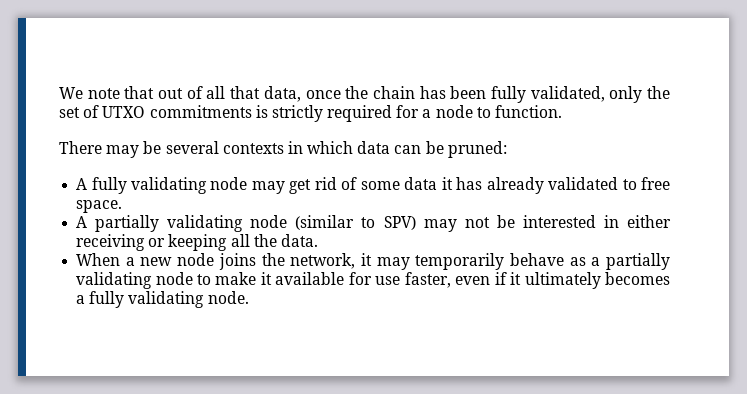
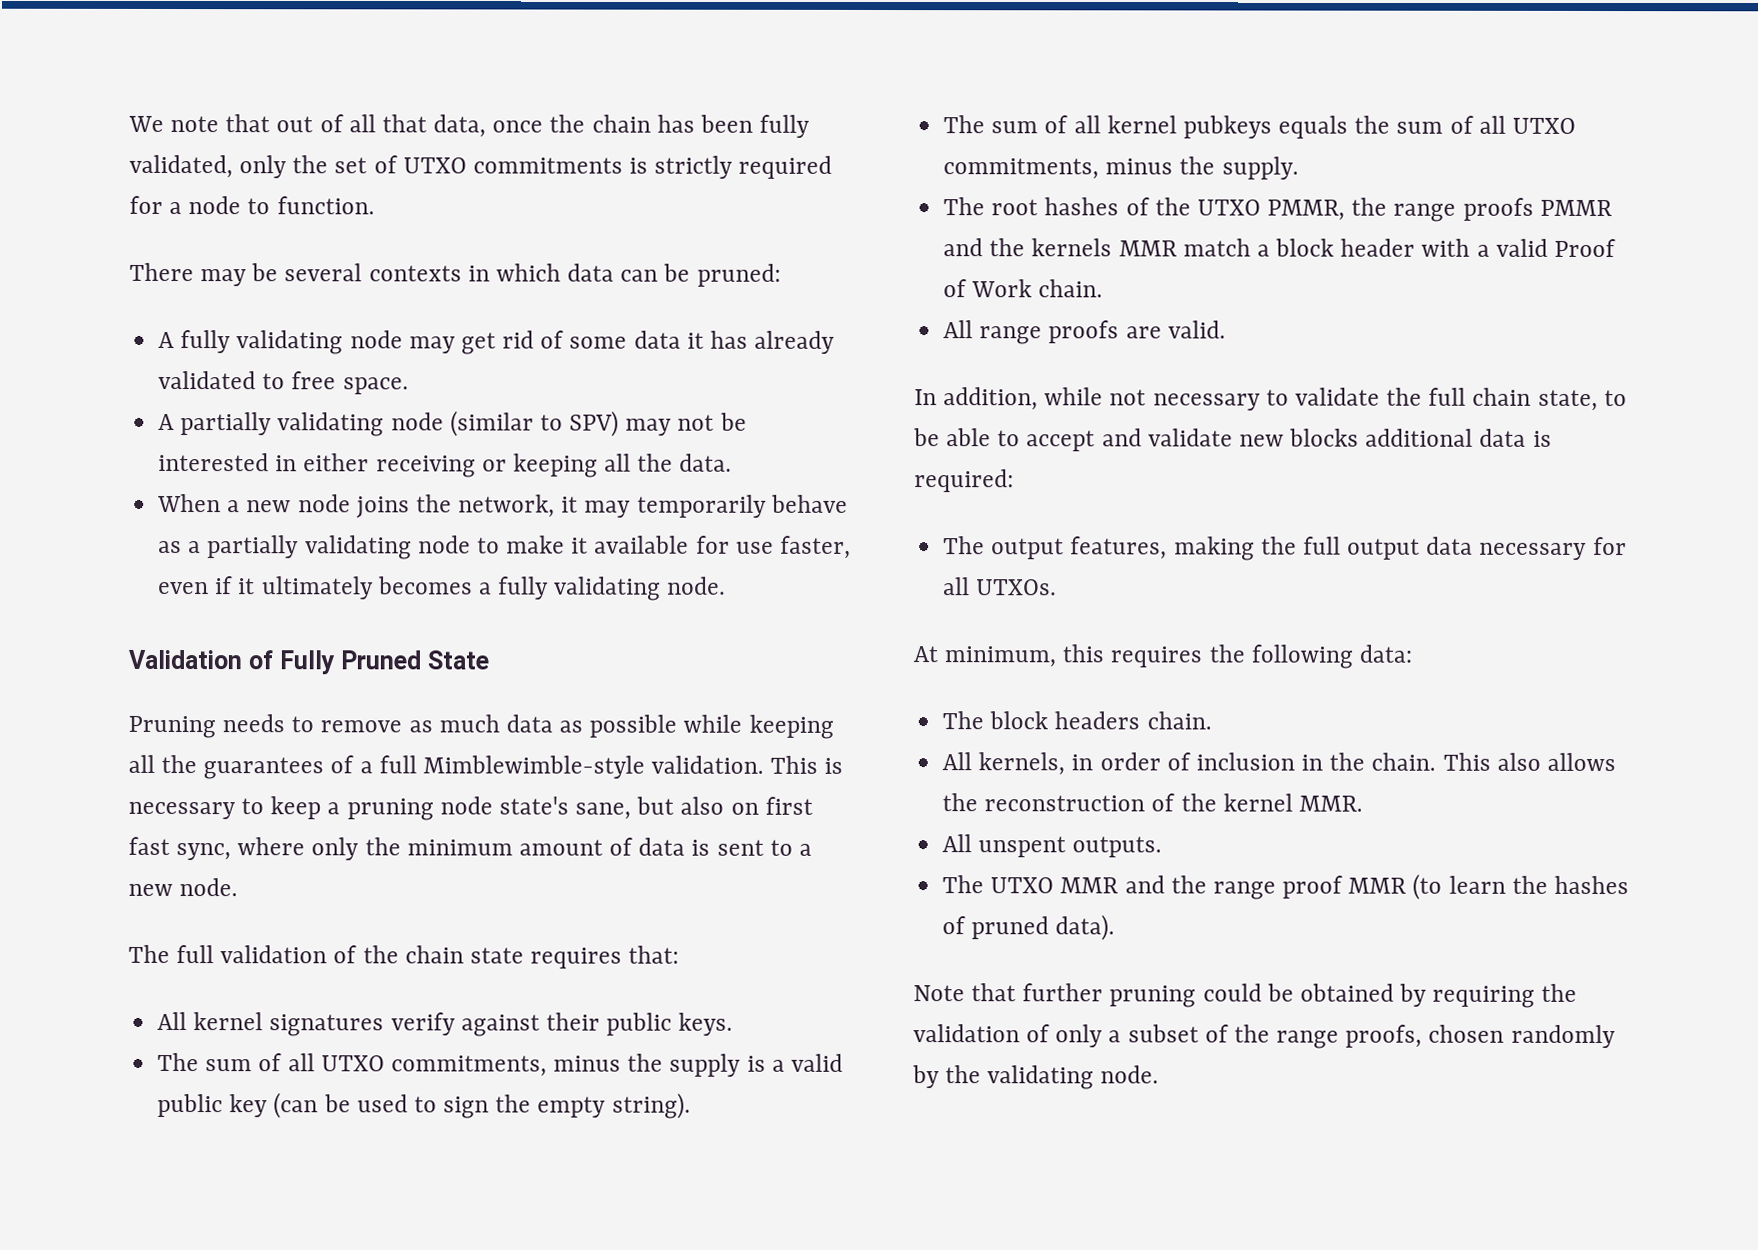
+ Validation of Fully Pruned State
+ Pruning needs to remove as much data as possible while keeping all the guarantees of a full Mimblewimble-style validation. This is necessary to keep a pruning node state's sane, but also on first fast sync, where only the minimum amount of data is sent to a new node.
+ The full validation of the chain state requires that:
+ All kernel signatures verify against their public keys.
+ The sum of all UTXO commitments, minus the supply is a valid public key (can be used to sign the empty string).
+ The sum of all kernel pubkeys equals the sum of all UTXO commitments, minus the supply.
+ The root hashes of the UTXO PMMR, the range proofs PMMR and the kernels MMR match a block header with a valid Proof of Work chain.
+ All range proofs are valid.
+ In addition, while not necessary to validate the full chain state, to be able to accept and validate new blocks additional data is required:
+ The output features, making the full output data necessary for all UTXOs.
+ At minimum, this requires the following data:
+ The block headers chain.
+ All kernels, in order of inclusion in the chain. This also allows the reconstruction of the kernel MMR.
+ All unspent outputs.
+ The UTXO MMR and the range proof MMR (to learn the hashes of pruned data).
+ Note that further pruning could be obtained by requiring the validation of only a subset of the range proofs, chosen randomly by the validating node.

